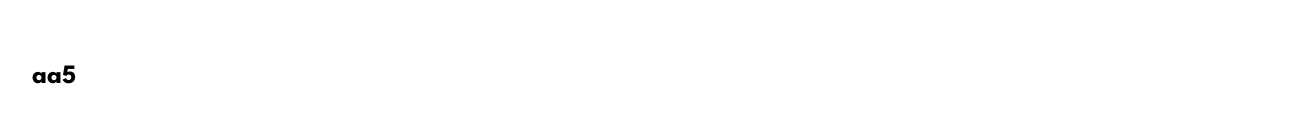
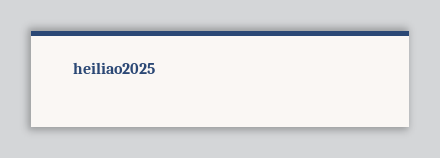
- aa5
+ heiliao2025

